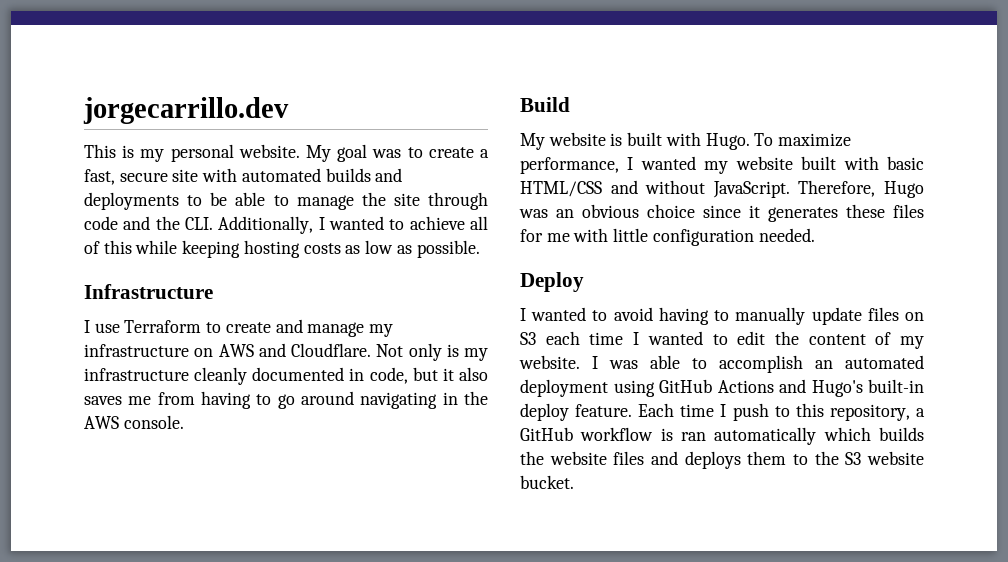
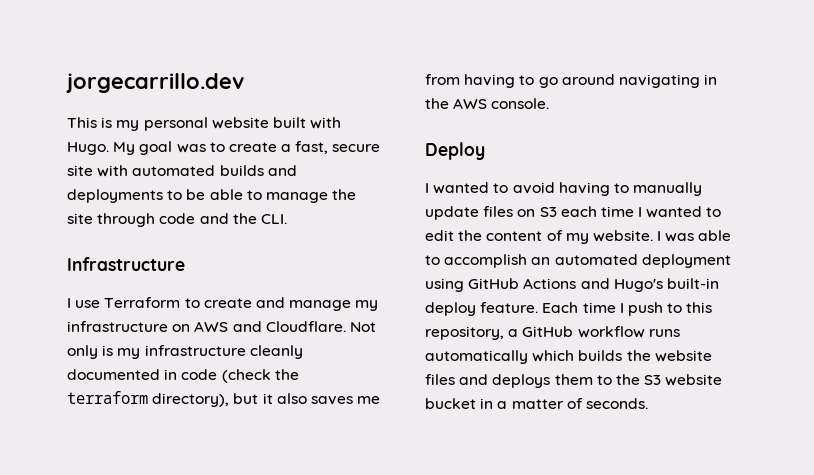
- This is my personal website.
+ This is my personal website built with Hugo.
- My goal was to create a fast, secure site with automated builds and deployments to be able to manage the site through code and the CLI. Additionally, I wanted to achieve all of this while keeping hosting costs as low as possible.
+ My goal was to create a fast, secure site with automated builds and deployments to be able to manage the site through code and the CLI.
- Not only is my infrastructure cleanly documented in code, but it also saves me from having to go around navigating in the AWS console.
+ Not only is my infrastructure cleanly documented in code (check the terraform directory), but it also saves me from having to go around navigating in the AWS console.
- Build
- My website is built with Hugo. To maximize performance, I wanted my website built with basic HTML/CSS and without JavaScript. Therefore, Hugo was an obvious choice since it generates these files for me with little configuration needed.
- Each time I push to this repository, a GitHub workflow is ran automatically which builds the website files and deploys them to the S3 website bucket.
+ Each time I push to this repository, a GitHub workflow runs automatically which builds the website files and deploys them to the S3 website bucket in a matter of seconds.

